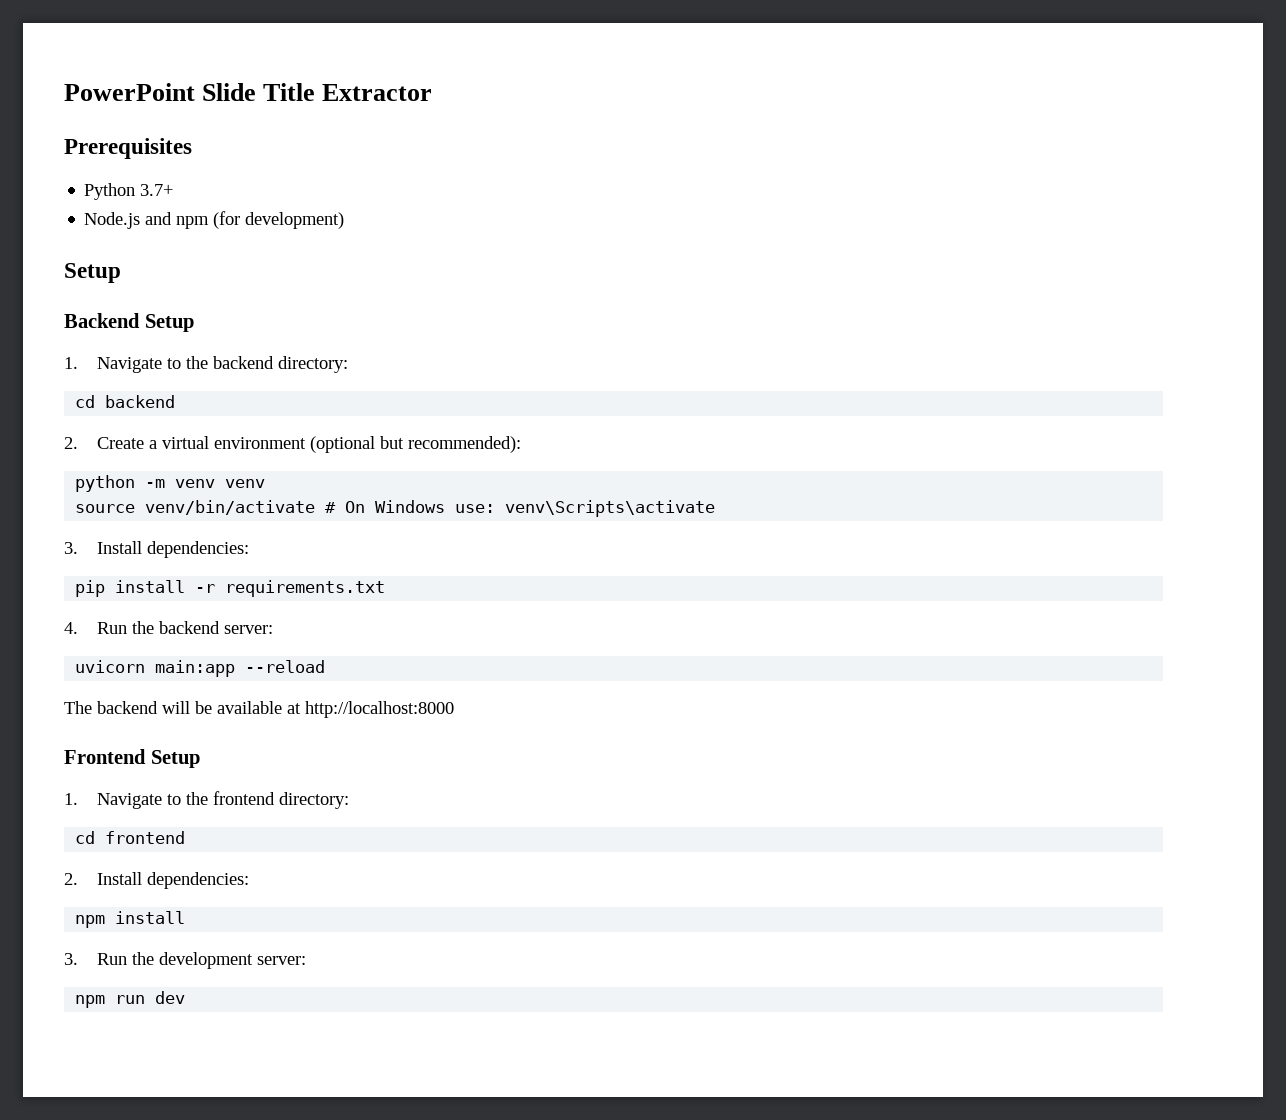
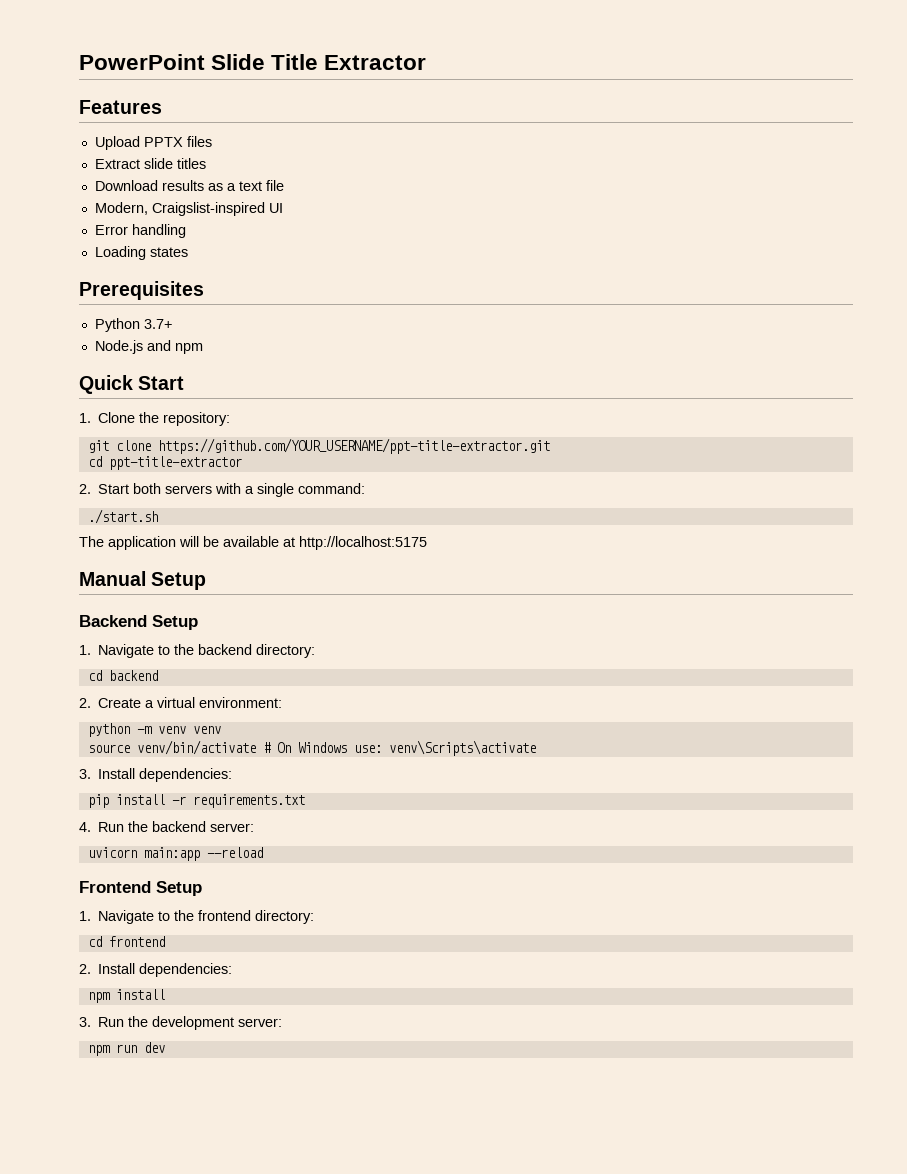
+ Features
+ Upload PPTX files
+ Extract slide titles
+ Download results as a text file
+ Modern, Craigslist-inspired UI
+ Error handling
+ Loading states
- Node.js and npm (for development)
- Setup
+ Node.js and npm
+ Quick Start
+ 1. Clone the repository:
+ git clone https://github.com/YOUR_USERNAME/ppt-title-extractor.git
+ cd ppt-title-extractor
+ 2. Start both servers with a single command:
+ ./start.sh
+ The application will be available at http://localhost:5175
+ Manual Setup
- 2. Create a virtual environment (optional but recommended):
+ 2. Create a virtual environment:
- The backend will be available at http://localhost:8000

